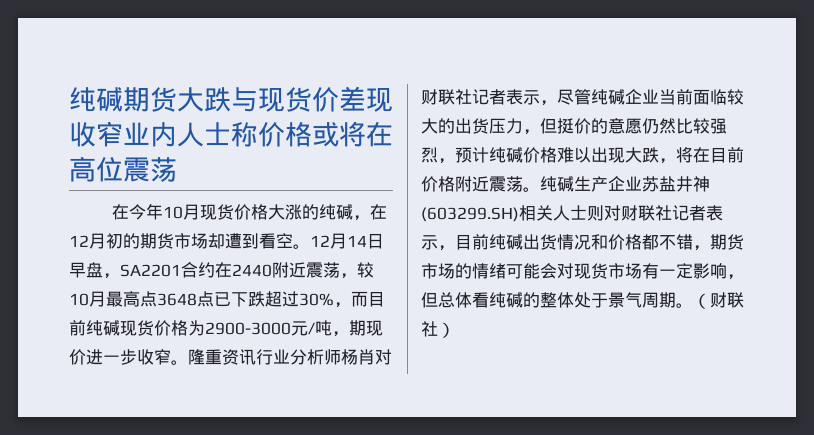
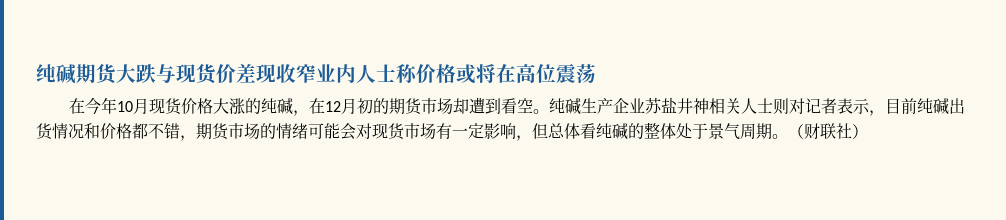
- 12月14日早盘，SA2201合约在2440附近震荡，较10月最高点3648点已下跌超过30%，而目前纯碱现货价格为2900-3000元/吨，期现价进一步收窄。隆重资讯行业分析师杨肖对财联社记者表示，尽管纯碱企业当前面临较大的出货压力，但挺价的意愿仍然比较强烈，预计纯碱价格难以出现大跌，将在目前价格附近震荡。
- 纯碱生产企业苏盐井神(603299.SH)相关人士则对财联社记者表示，目前纯碱出货情况和价格都不错，期货市场的情绪可能会对现货市场有一定影响，但总体看纯碱的整体处于景气周期。
+ 纯碱生产企业苏盐井神相关人士则对记者表示，目前纯碱出货情况和价格都不错，期货市场的情绪可能会对现货市场有一定影响，但总体看纯碱的整体处于景气周期。

